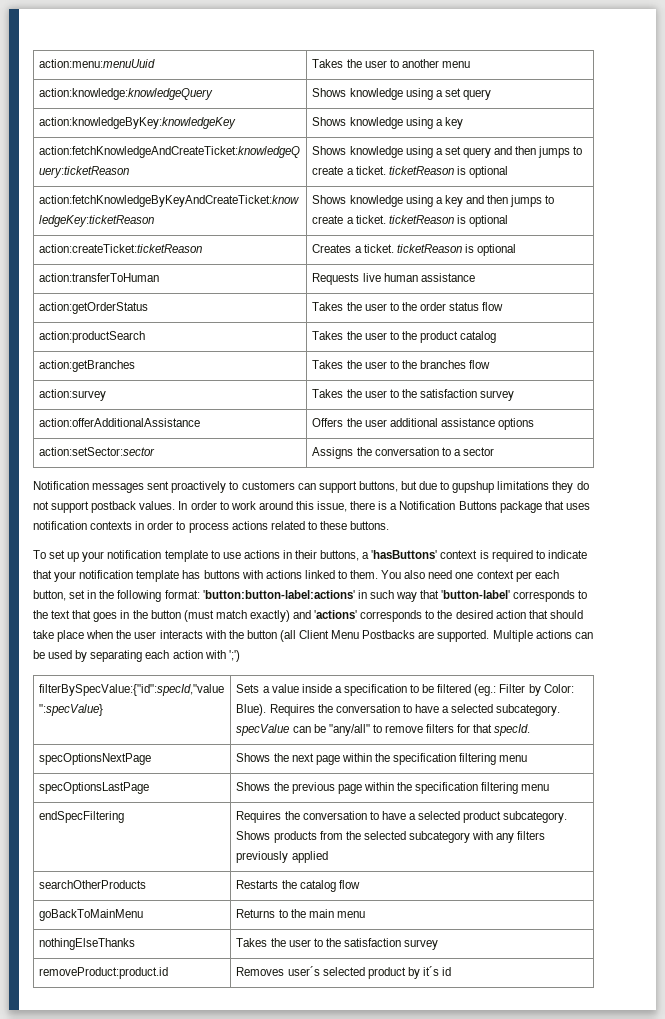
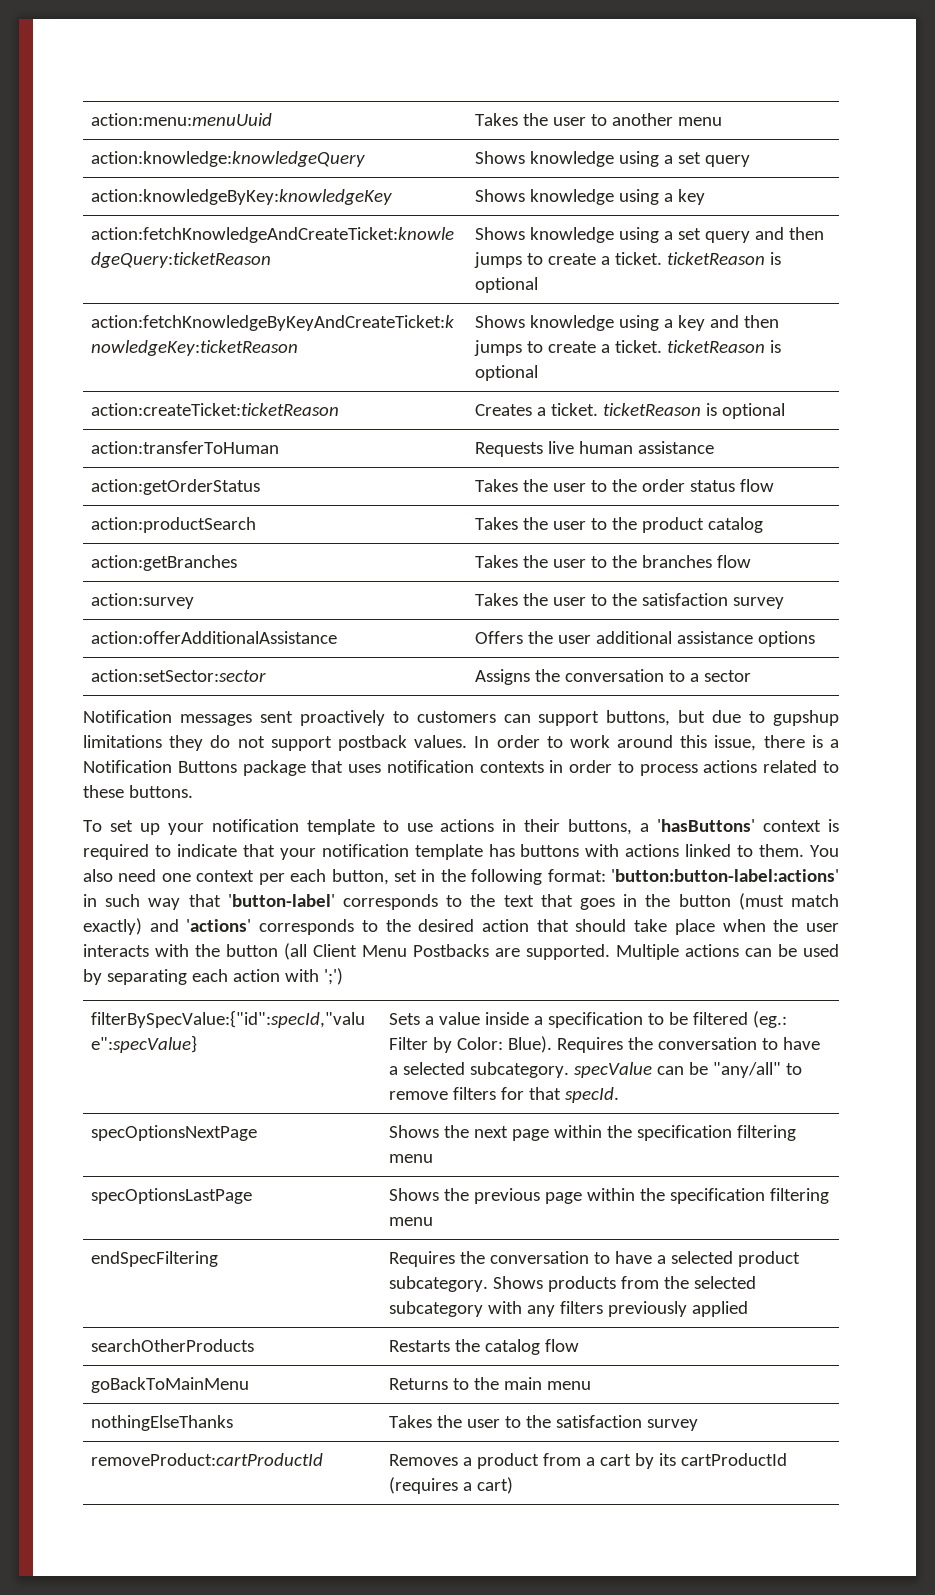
- removeProduct:product.id | Removes user´s selected product by it´s id
+ removeProduct:cartProductId | Removes a product from a cart by its cartProductId (requires a cart)

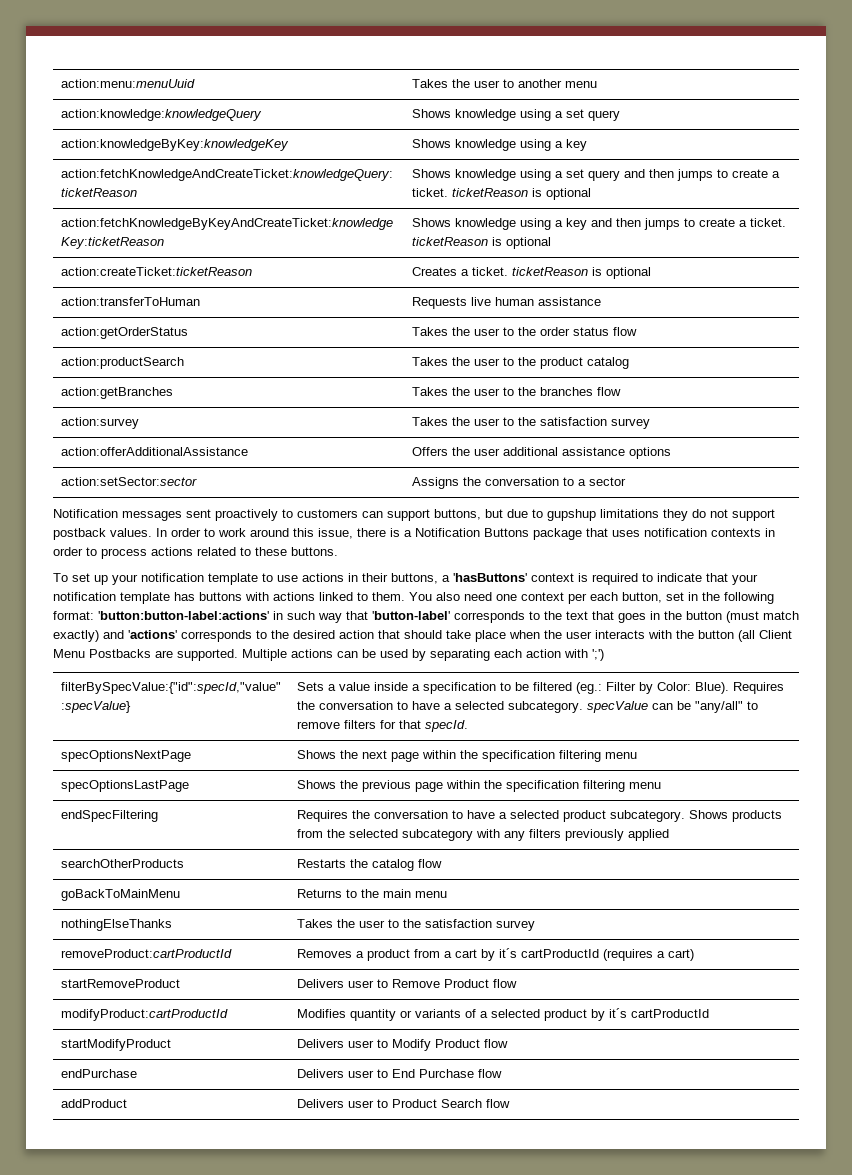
- removeProduct:cartProductId | Removes a product from a cart by its cartProductId (requires a cart)
+ removeProduct:cartProductId | Removes a product from a cart by it´s cartProductId (requires a cart)
+ startRemoveProduct | Delivers user to Remove Product flow
+ modifyProduct:cartProductId | Modifies quantity or variants of a selected product by it´s cartProductId
+ startModifyProduct | Delivers user to Modify Product flow
+ endPurchase | Delivers user to End Purchase flow
+ addProduct | Delivers user to Product Search flow

